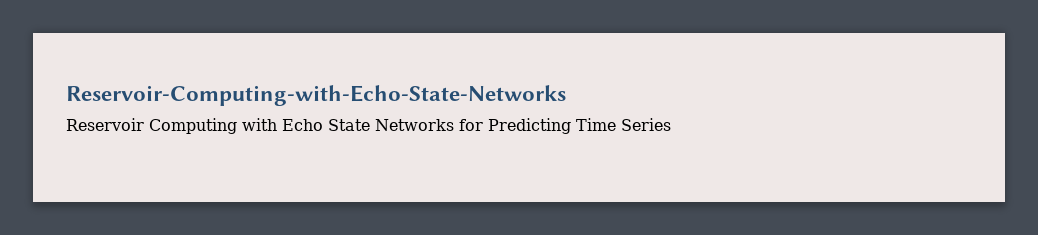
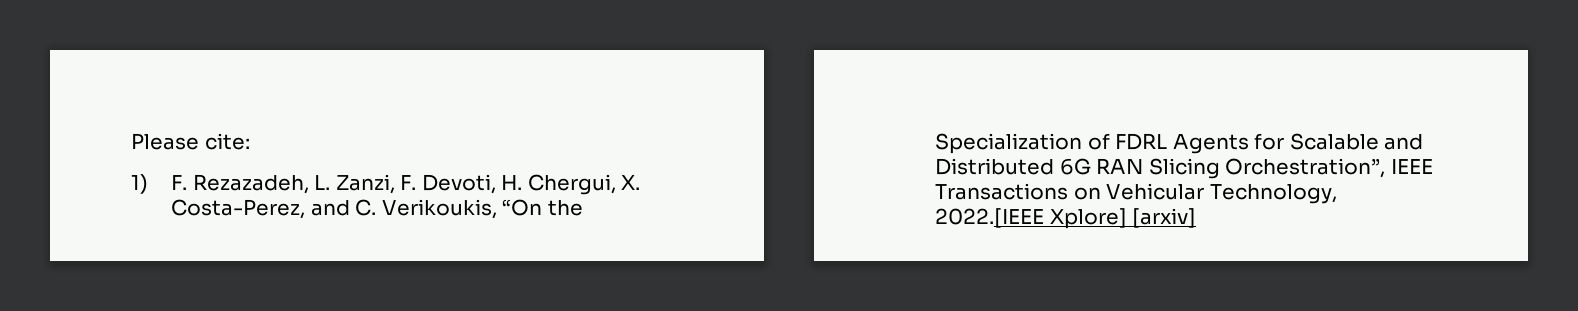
- Reservoir-Computing-with-Echo-State-Networks
- Reservoir Computing with Echo State Networks for Predicting Time Series
+ Please cite:
+ 1) F. Rezazadeh, L. Zanzi, F. Devoti, H. Chergui, X. Costa-Perez, and C. Verikoukis, “On the Specialization of FDRL Agents for Scalable and Distributed 6G RAN Slicing Orchestration”, IEEE Transactions on Vehicular Technology, 2022.[IEEE Xplore] [arxiv]

